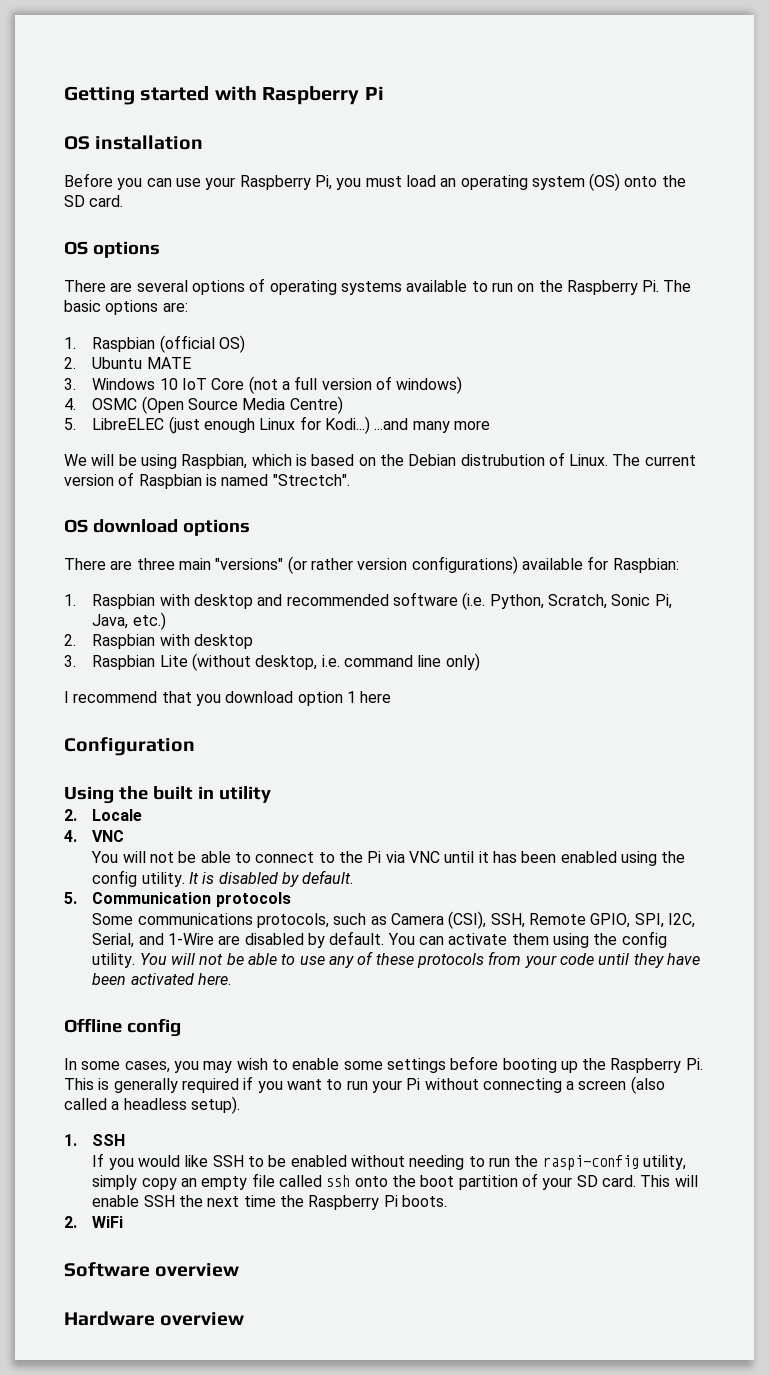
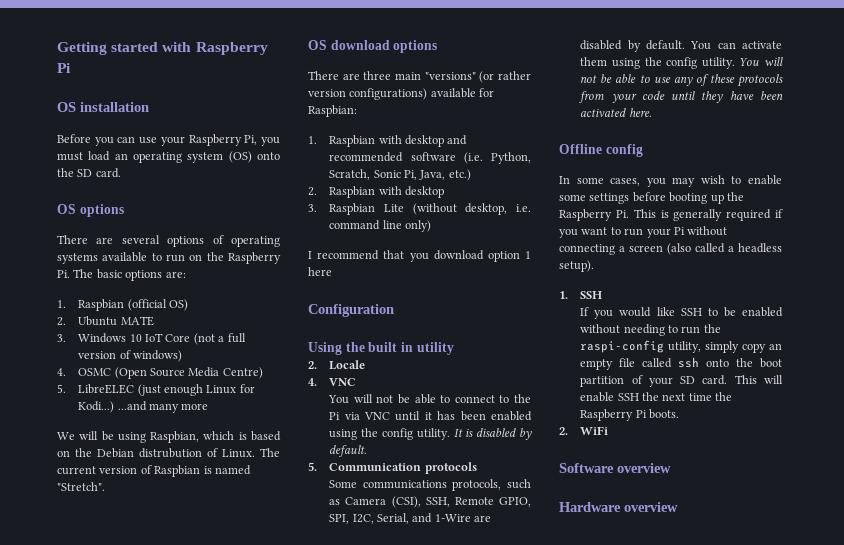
- The current version of Raspbian is named "Strectch".
+ The current version of Raspbian is named "Stretch".

